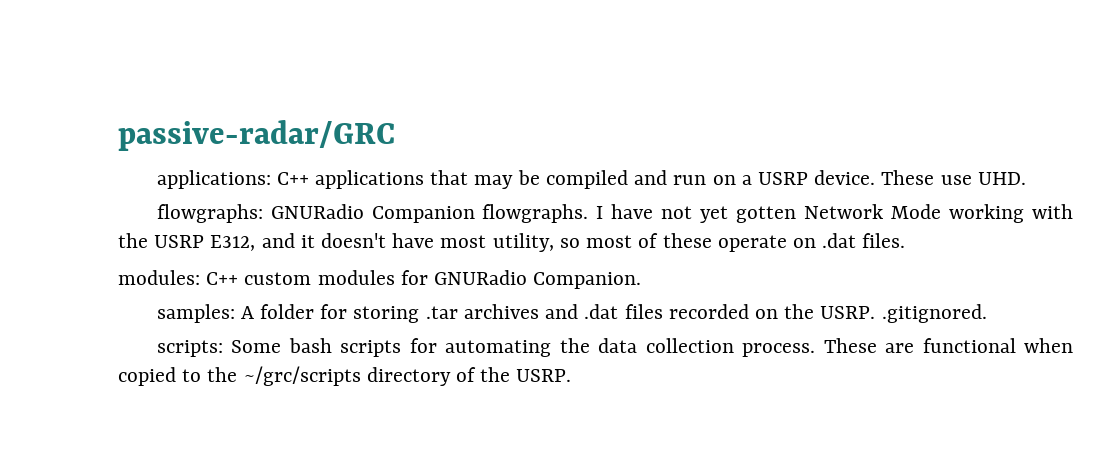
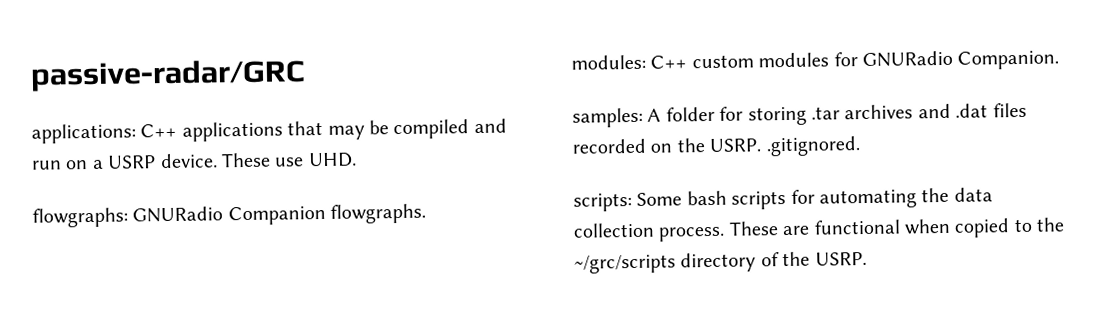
- I have not yet gotten Network Mode working with the USRP E312, and it doesn't have most utility, so most of these operate on .dat files.

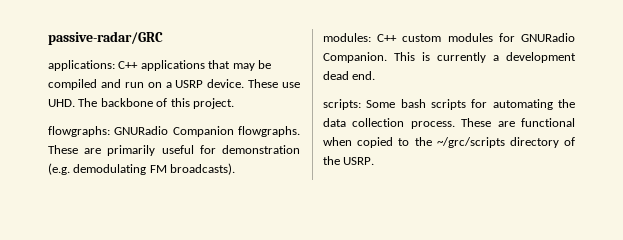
- These use UHD.
+ These use UHD. The backbone of this project.
+ These are primarily useful for demonstration (e.g. demodulating FM broadcasts).
- modules: C++ custom modules for GNURadio Companion.
- samples: A folder for storing .tar archives and .dat files recorded on the USRP. .gitignored.
+ modules: C++ custom modules for GNURadio Companion. This is currently a development dead end.

